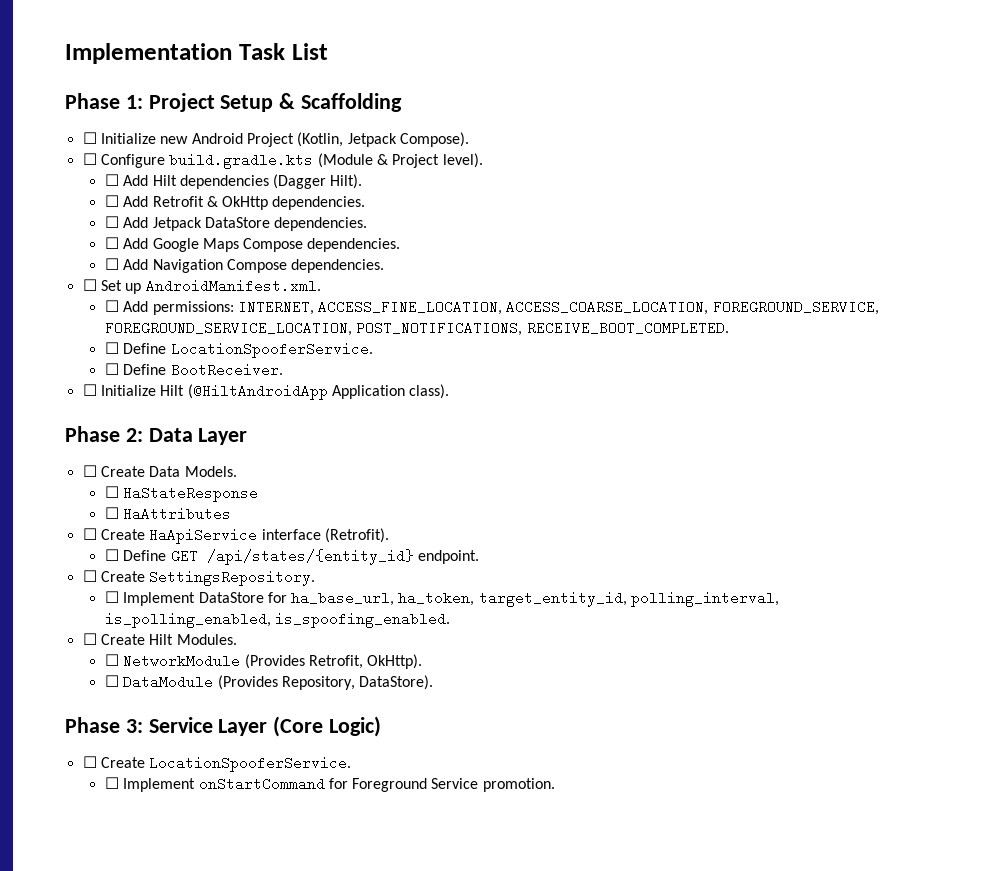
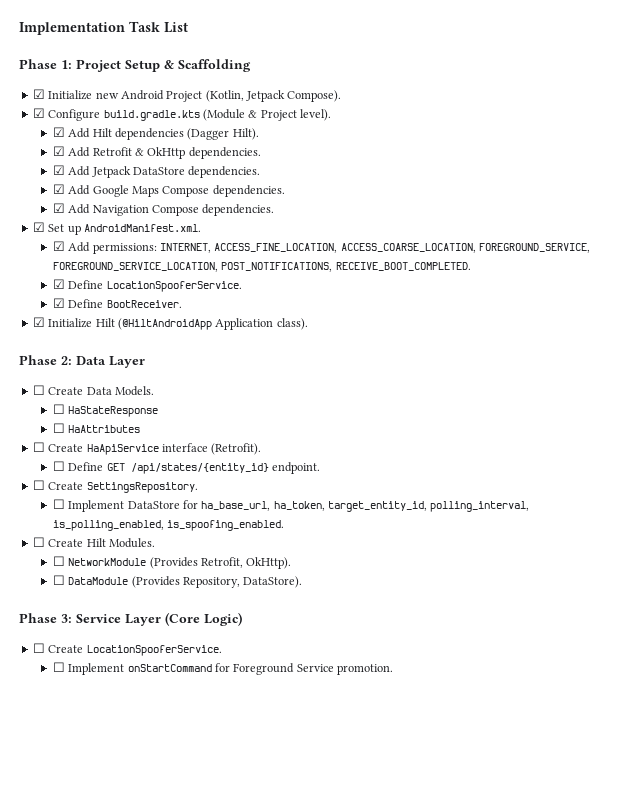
- ☐ Initialize new Android Project (Kotlin, Jetpack Compose).
+ ☑ Initialize new Android Project (Kotlin, Jetpack Compose).
- ☐ Configure build.gradle.kts (Module & Project level).
+ ☑ Configure build.gradle.kts (Module & Project level).
- ☐ Add Hilt dependencies (Dagger Hilt).
+ ☑ Add Hilt dependencies (Dagger Hilt).
- ☐ Add Retrofit & OkHttp dependencies.
+ ☑ Add Retrofit & OkHttp dependencies.
- ☐ Add Jetpack DataStore dependencies.
+ ☑ Add Jetpack DataStore dependencies.
- ☐ Add Google Maps Compose dependencies.
+ ☑ Add Google Maps Compose dependencies.
- ☐ Add Navigation Compose dependencies.
+ ☑ Add Navigation Compose dependencies.
- ☐ Set up AndroidManifest.xml.
+ ☑ Set up AndroidManifest.xml.
- ☐ Add permissions: INTERNET, ACCESS_FINE_LOCATION, ACCESS_COARSE_LOCATION, FOREGROUND_SERVICE, FOREGROUND_SERVICE_LOCATION, POST_NOTIFICATIONS, RECEIVE_BOOT_COMPLETED.
+ ☑ Add permissions: INTERNET, ACCESS_FINE_LOCATION, ACCESS_COARSE_LOCATION, FOREGROUND_SERVICE, FOREGROUND_SERVICE_LOCATION, POST_NOTIFICATIONS, RECEIVE_BOOT_COMPLETED.
- ☐ Define LocationSpooferService.
+ ☑ Define LocationSpooferService.
- ☐ Define BootReceiver.
+ ☑ Define BootReceiver.
- ☐ Initialize Hilt (@HiltAndroidApp Application class).
+ ☑ Initialize Hilt (@HiltAndroidApp Application class).

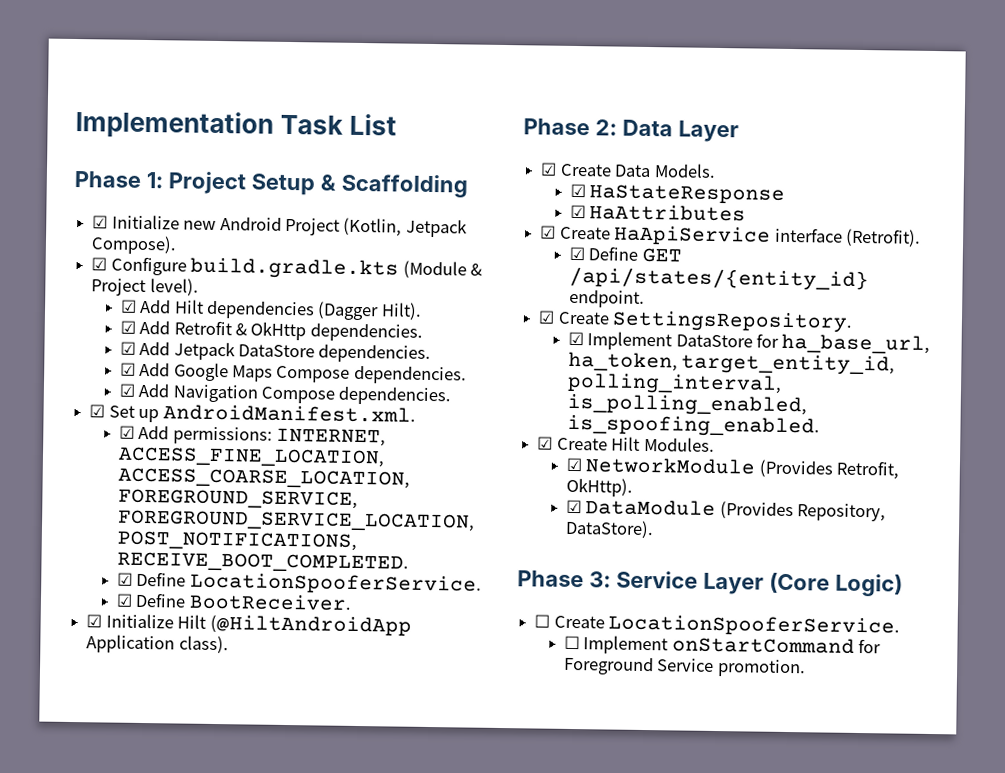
- ☐ Create Data Models.
+ ☑ Create Data Models.
- ☐ HaStateResponse
+ ☑ HaStateResponse
- ☐ HaAttributes
+ ☑ HaAttributes
- ☐ Create HaApiService interface (Retrofit).
+ ☑ Create HaApiService interface (Retrofit).
- ☐ Define GET /api/states/{entity_id} endpoint.
+ ☑ Define GET /api/states/{entity_id} endpoint.
- ☐ Create SettingsRepository.
+ ☑ Create SettingsRepository.
- ☐ Implement DataStore for ha_base_url, ha_token, target_entity_id, polling_interval, is_polling_enabled, is_spoofing_enabled.
+ ☑ Implement DataStore for ha_base_url, ha_token, target_entity_id, polling_interval, is_polling_enabled, is_spoofing_enabled.
- ☐ Create Hilt Modules.
+ ☑ Create Hilt Modules.
- ☐ NetworkModule (Provides Retrofit, OkHttp).
+ ☑ NetworkModule (Provides Retrofit, OkHttp).
- ☐ DataModule (Provides Repository, DataStore).
+ ☑ DataModule (Provides Repository, DataStore).

